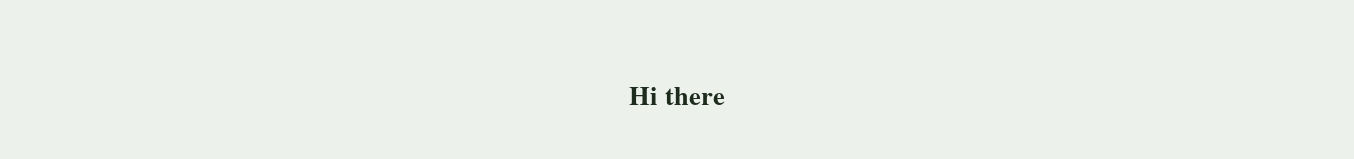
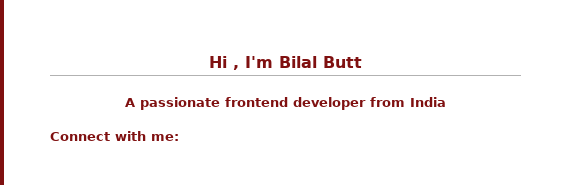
- Hi there
+ Hi , I'm Bilal Butt
+ A passionate frontend developer from India
+ Connect with me:

